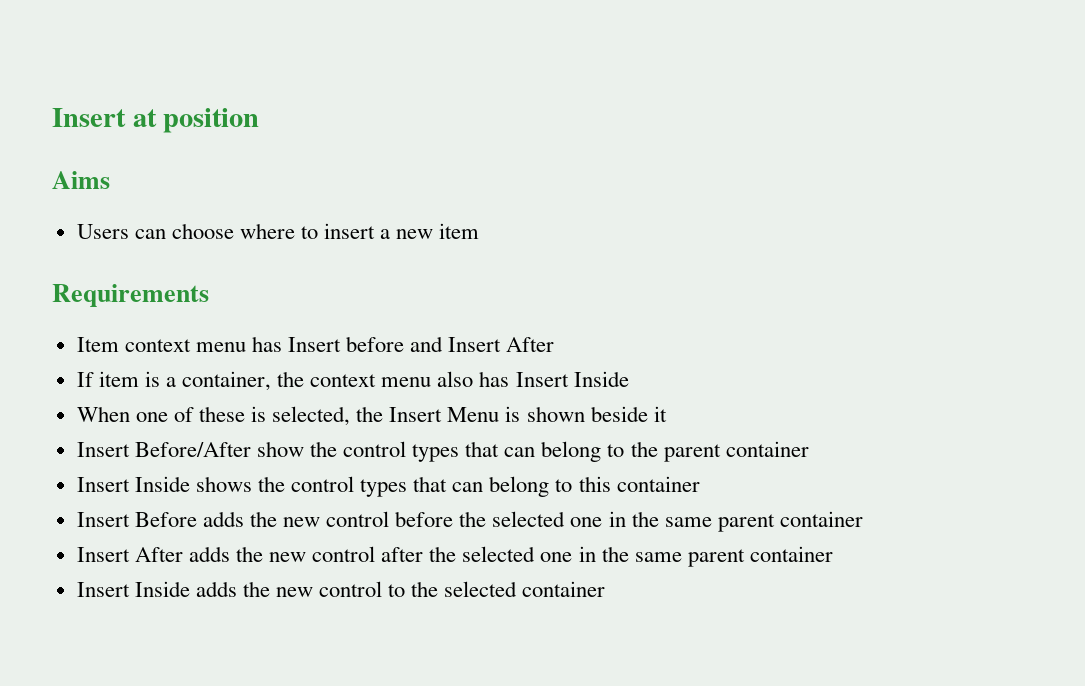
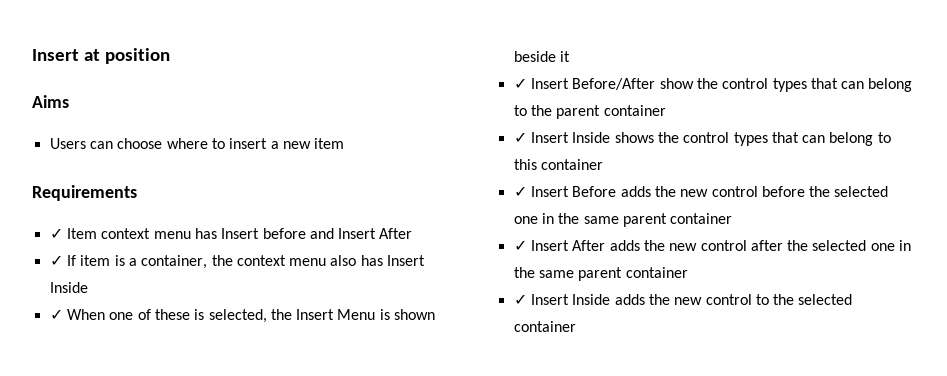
- Item context menu has Insert before and Insert After
+ ✓ Item context menu has Insert before and Insert After
- If item is a container, the context menu also has Insert Inside
+ ✓ If item is a container, the context menu also has Insert Inside
- When one of these is selected, the Insert Menu is shown beside it
+ ✓ When one of these is selected, the Insert Menu is shown beside it
- Insert Before/After show the control types that can belong to the parent container
+ ✓ Insert Before/After show the control types that can belong to the parent container
- Insert Inside shows the control types that can belong to this container
+ ✓ Insert Inside shows the control types that can belong to this container
- Insert Before adds the new control before the selected one in the same parent container
+ ✓ Insert Before adds the new control before the selected one in the same parent container
- Insert After adds the new control after the selected one in the same parent container
+ ✓ Insert After adds the new control after the selected one in the same parent container
- Insert Inside adds the new control to the selected container
+ ✓ Insert Inside adds the new control to the selected container

